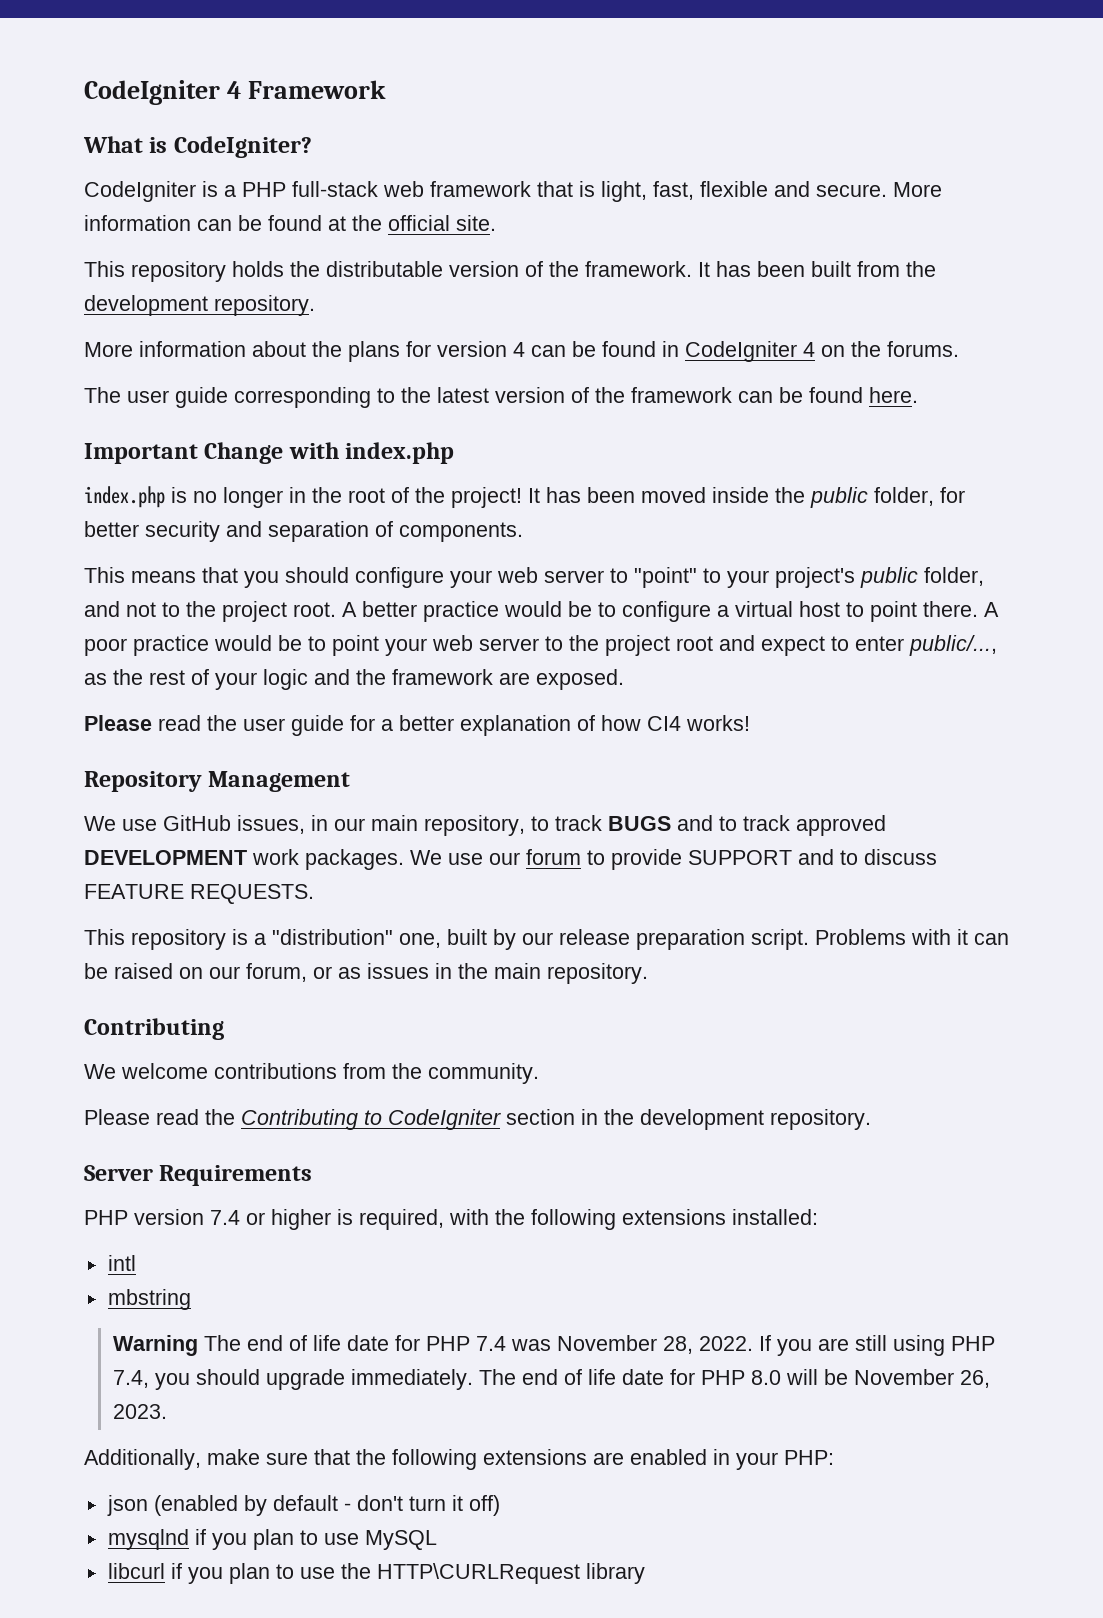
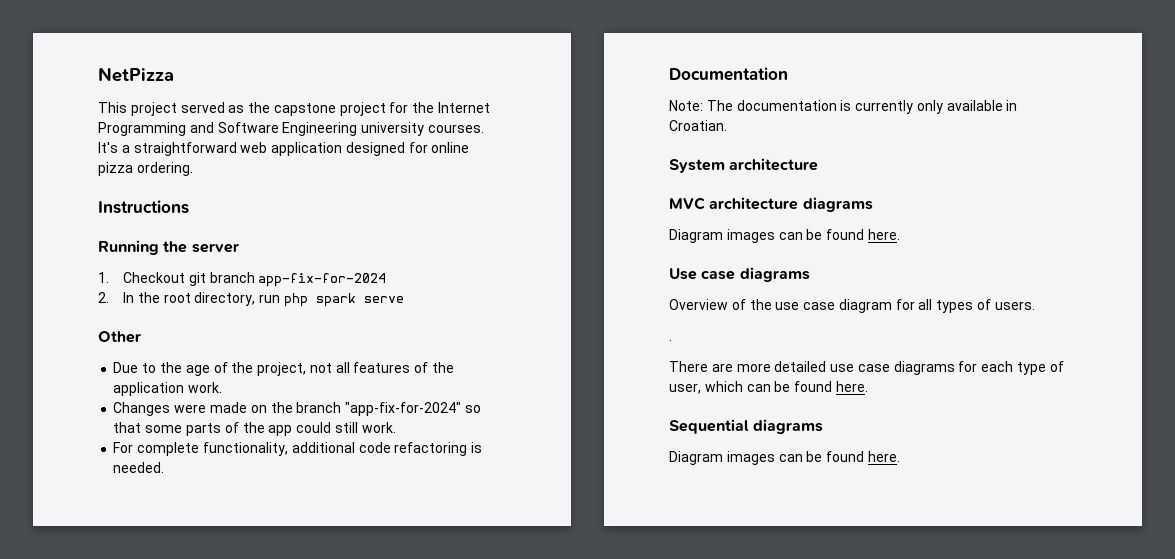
- CodeIgniter 4 Framework
- What is CodeIgniter?
- CodeIgniter is a PHP full-stack web framework that is light, fast, flexible and secure. More information can be found at the official site.
- This repository holds the distributable version of the framework. It has been built from the development repository.
- More information about the plans for version 4 can be found in CodeIgniter 4 on the forums.
- The user guide corresponding to the latest version of the framework can be found here.
- Important Change with index.php
- index.php is no longer in the root of the project! It has been moved inside the public folder, for better security and separation of components.
- This means that you should configure your web server to "point" to your project's public folder, and not to the project root. A better practice would be to configure a virtual host to point there. A poor practice would be to point your web server to the project root and expect to enter public/..., as the rest of your logic and the framework are exposed.
- Please read the user guide for a better explanation of how CI4 works!
- Repository Management
- We use GitHub issues, in our main repository, to track BUGS and to track approved DEVELOPMENT work packages. We use our forum to provide SUPPORT and to discuss FEATURE REQUESTS.
- This repository is a "distribution" one, built by our release preparation script. Problems with it can be raised on our forum, or as issues in the main repository.
- Contributing
- We welcome contributions from the community.
- Please read the Contributing to CodeIgniter section in the development repository.
- Server Requirements
- PHP version 7.4 or higher is required, with the following extensions installed:
- intl
- mbstring
- Warning The end of life date for PHP 7.4 was November 28, 2022. If you are still using PHP 7.4, you should upgrade immediately. The end of life date for PHP 8.0 will be November 26, 2023.
- Additionally, make sure that the following extensions are enabled in your PHP:
- json (enabled by default - don't turn it off)
- mysqlnd if you plan to use MySQL
- libcurl if you plan to use the HTTP\CURLRequest library
+ NetPizza
+ This project served as the capstone project for the Internet Programming and Software Engineering university courses. It's a straightforward web application designed for online pizza ordering.
+ Instructions
+ Running the server
+ 1. Checkout git branch app-fix-for-2024
+ 2. In the root directory, run php spark serve
+ Other
+ Due to the age of the project, not all features of the application work.
+ Changes were made on the branch "app-fix-for-2024" so that some parts of the app could still work.
+ For complete functionality, additional code refactoring is needed.
+ Documentation
+ Note: The documentation is currently only available in Croatian.
+ System architecture
+ MVC architecture diagrams
+ Diagram images can be found here.
+ Use case diagrams
+ Overview of the use case diagram for all types of users.
+ .
+ There are more detailed use case diagrams for each type of user, which can be found here.
+ Sequential diagrams
+ Diagram images can be found here.

